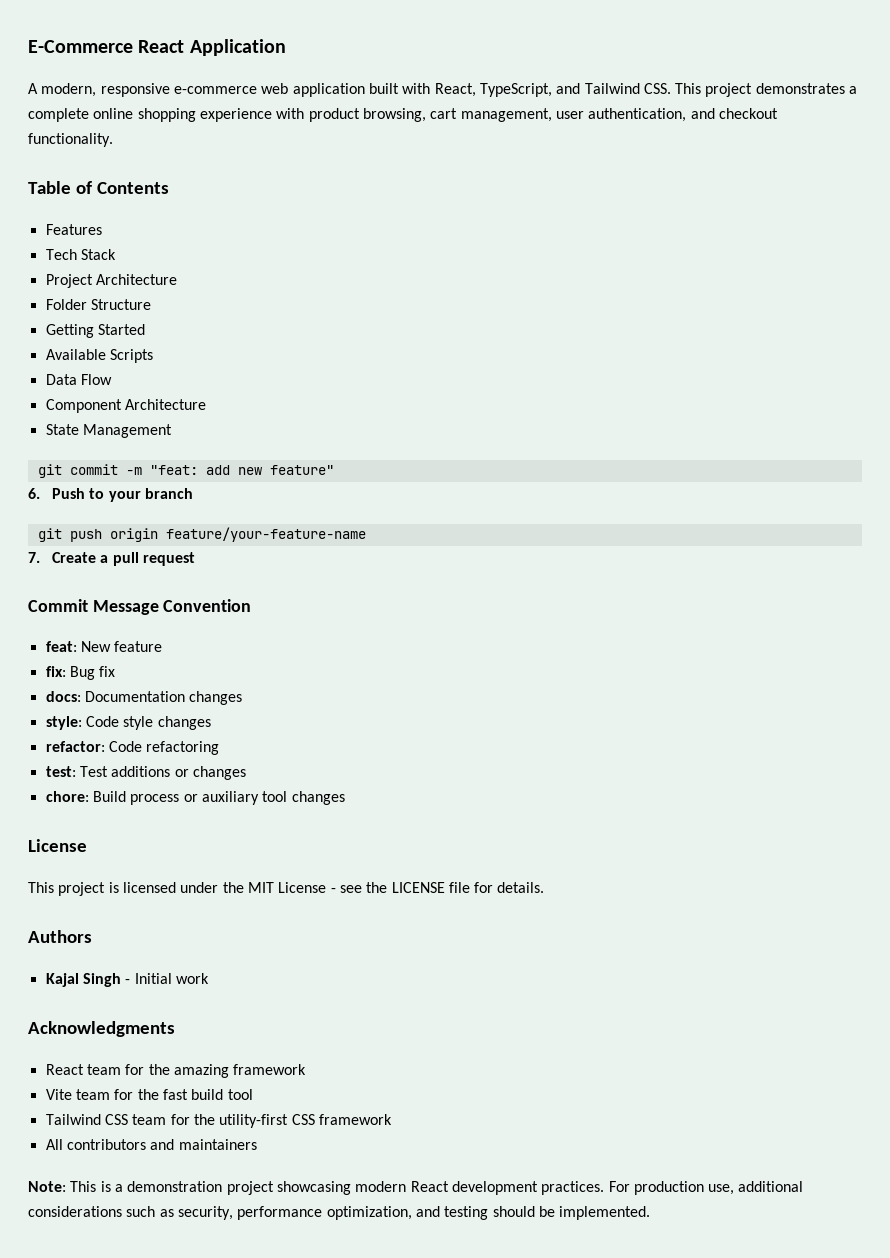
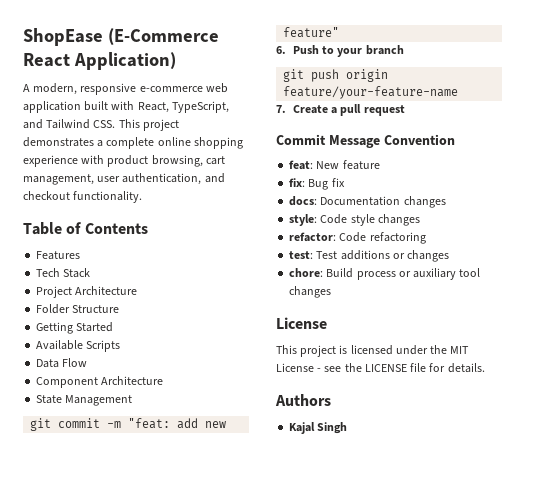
- E-Commerce React Application
+ ShopEase (E-Commerce React Application)
- Kajal Singh - Initial work
- Acknowledgments
- React team for the amazing framework
- Vite team for the fast build tool
- Tailwind CSS team for the utility-first CSS framework
- All contributors and maintainers
- Note: This is a demonstration project showcasing modern React development practices. For production use, additional considerations such as security, performance optimization, and testing should be implemented.
+ Kajal Singh

